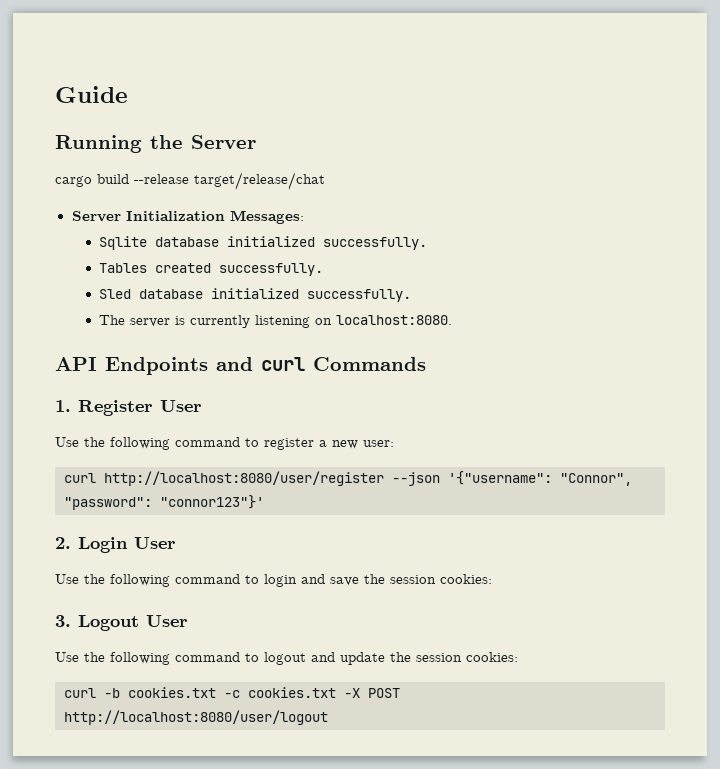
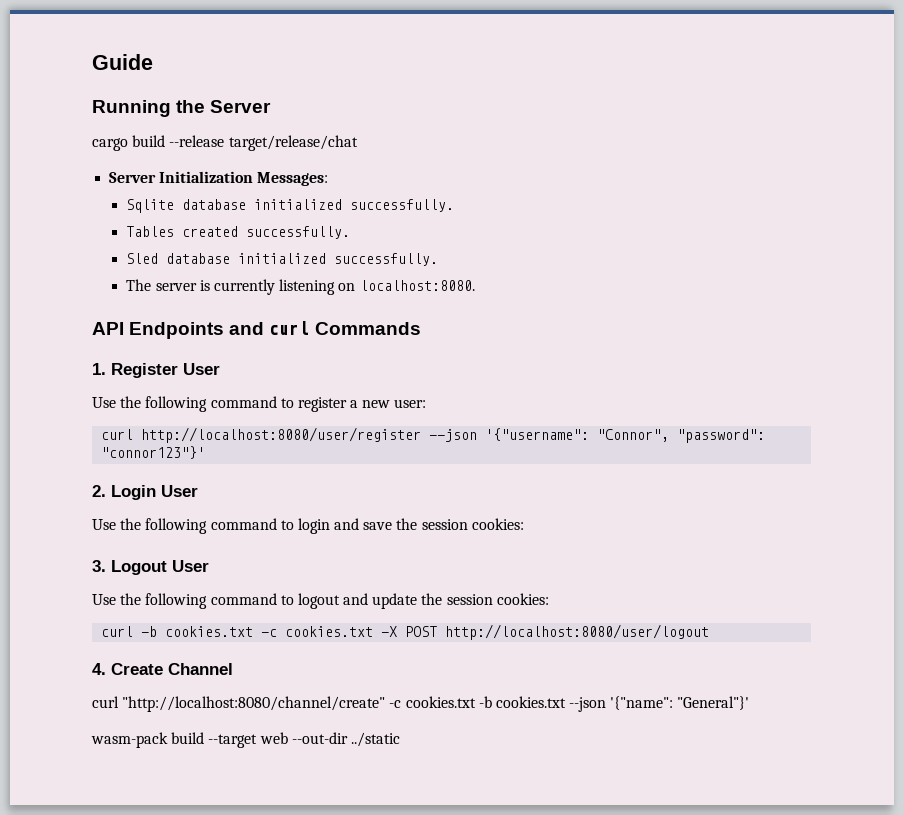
+ 4. Create Channel
+ curl "http://localhost:8080/channel/create" -c cookies.txt -b cookies.txt --json '{"name": "General"}'
+ wasm-pack build --target web --out-dir ../static

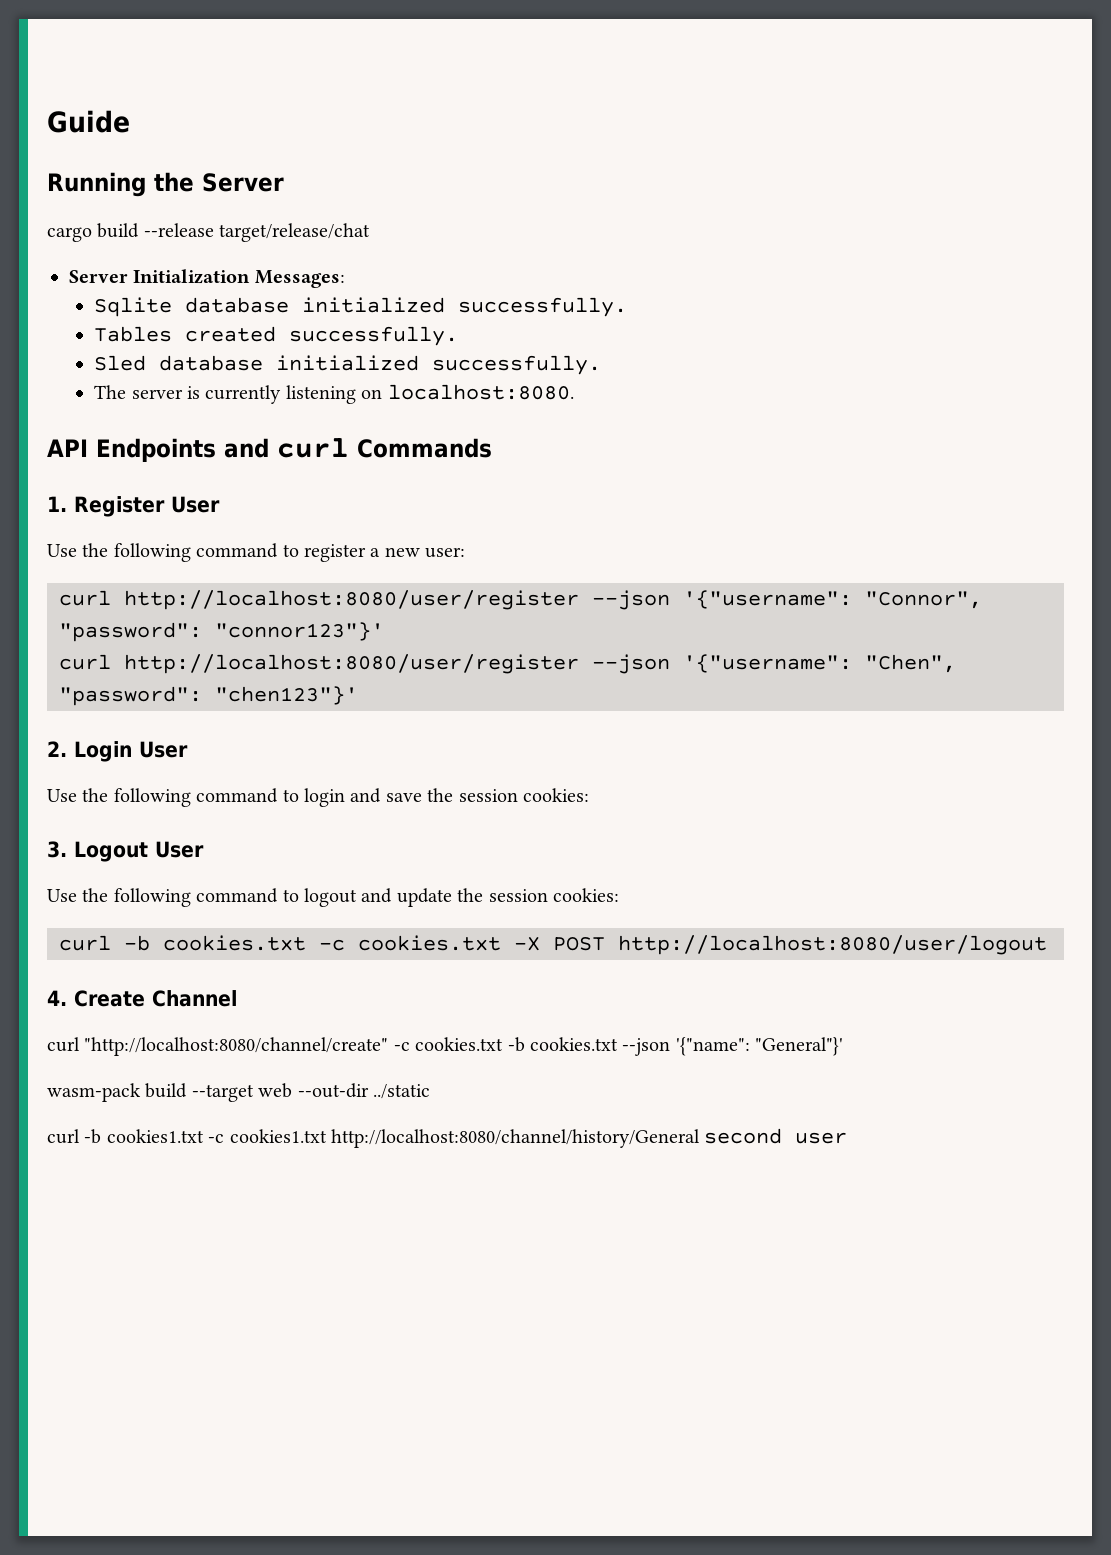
+ curl http://localhost:8080/user/register --json '{"username": "Chen", "password": "chen123"}'
+ curl -b cookies1.txt -c cookies1.txt http://localhost:8080/channel/history/General second user

